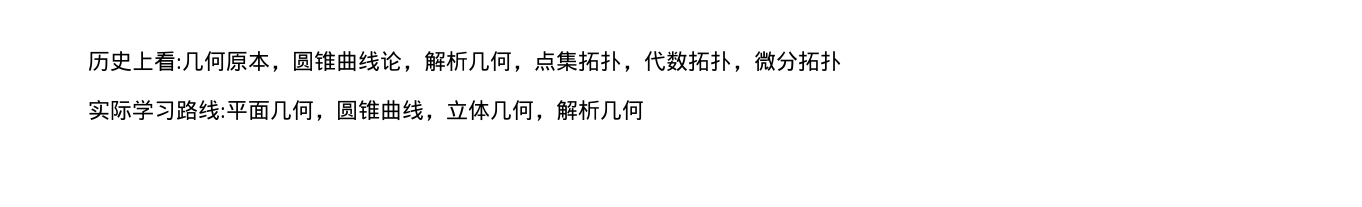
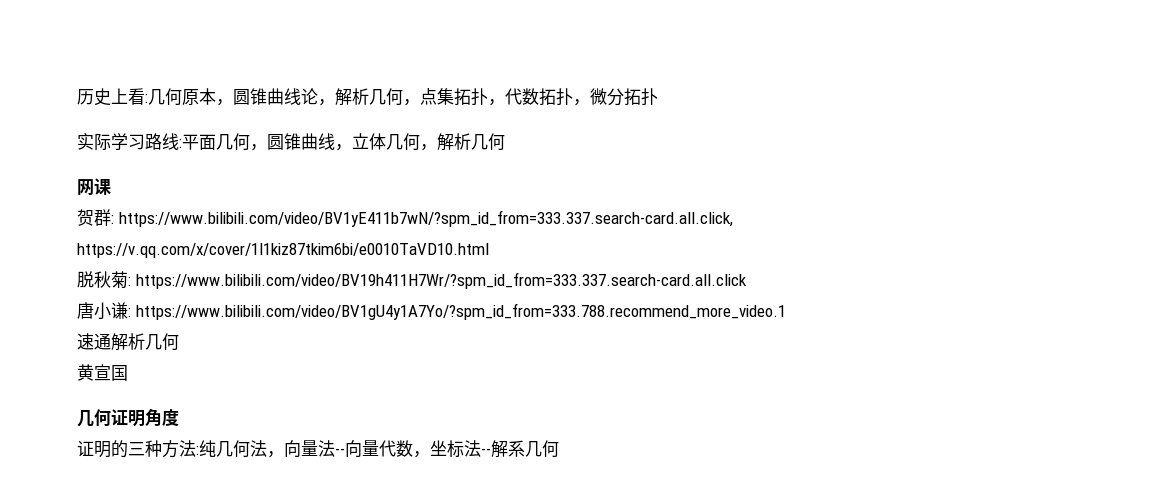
+ 网课
+ 贺群: https://www.bilibili.com/video/BV1yE411b7wN/?spm_id_from=333.337.search-card.all.click, https://v.qq.com/x/cover/1l1kiz87tkim6bi/e0010TaVD10.html
+ 脱秋菊: https://www.bilibili.com/video/BV19h411H7Wr/?spm_id_from=333.337.search-card.all.click
+ 唐小谦: https://www.bilibili.com/video/BV1gU4y1A7Yo/?spm_id_from=333.788.recommend_more_video.1
+ 速通解析几何
+ 黄宣国
+ 几何证明角度
+ 证明的三种方法:纯几何法，向量法--向量代数，坐标法--解系几何

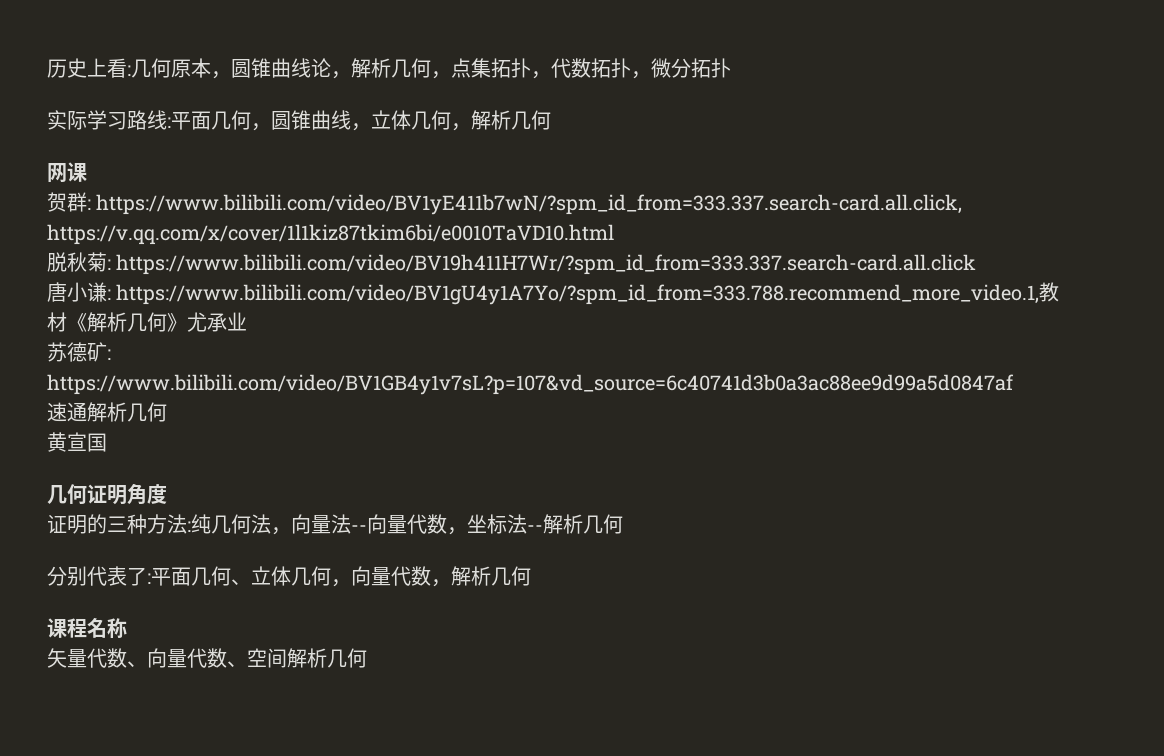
- 唐小谦: https://www.bilibili.com/video/BV1gU4y1A7Yo/?spm_id_from=333.788.recommend_more_video.1
+ 唐小谦: https://www.bilibili.com/video/BV1gU4y1A7Yo/?spm_id_from=333.788.recommend_more_video.1,教材《解析几何》尤承业
+ 苏德矿: https://www.bilibili.com/video/BV1GB4y1v7sL?p=107&vd_source=6c40741d3b0a3ac88ee9d99a5d0847af
- 证明的三种方法:纯几何法，向量法--向量代数，坐标法--解系几何
+ 证明的三种方法:纯几何法，向量法--向量代数，坐标法--解析几何
+ 分别代表了:平面几何、立体几何，向量代数，解析几何
+ 课程名称
+ 矢量代数、向量代数、空间解析几何

